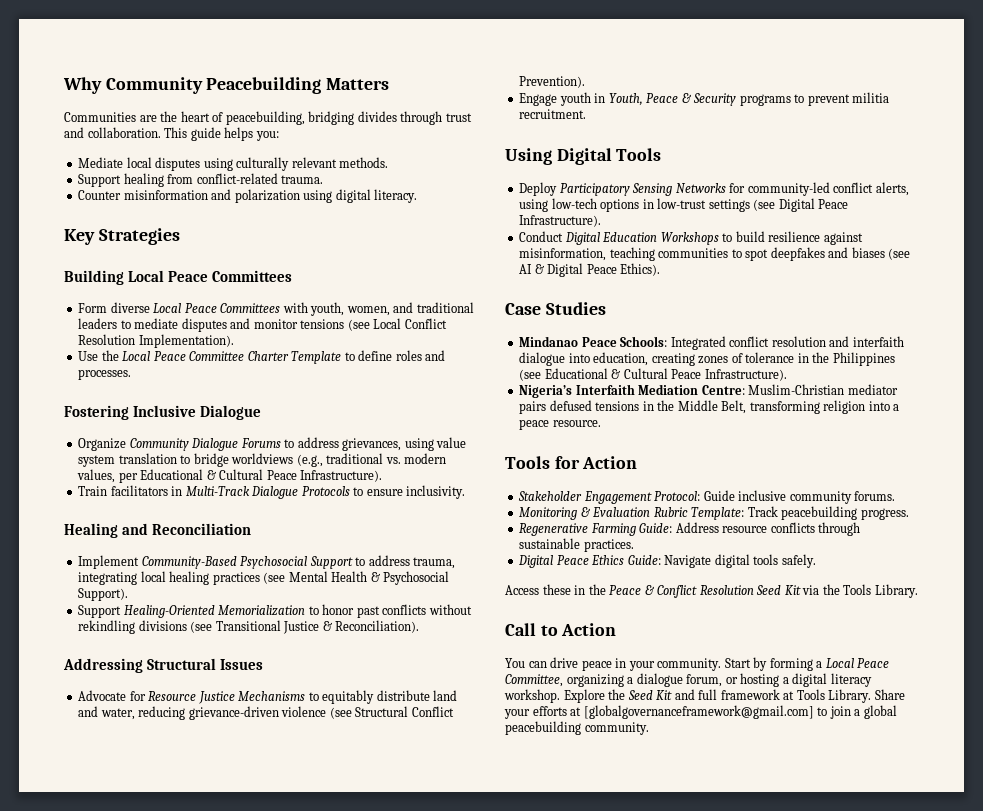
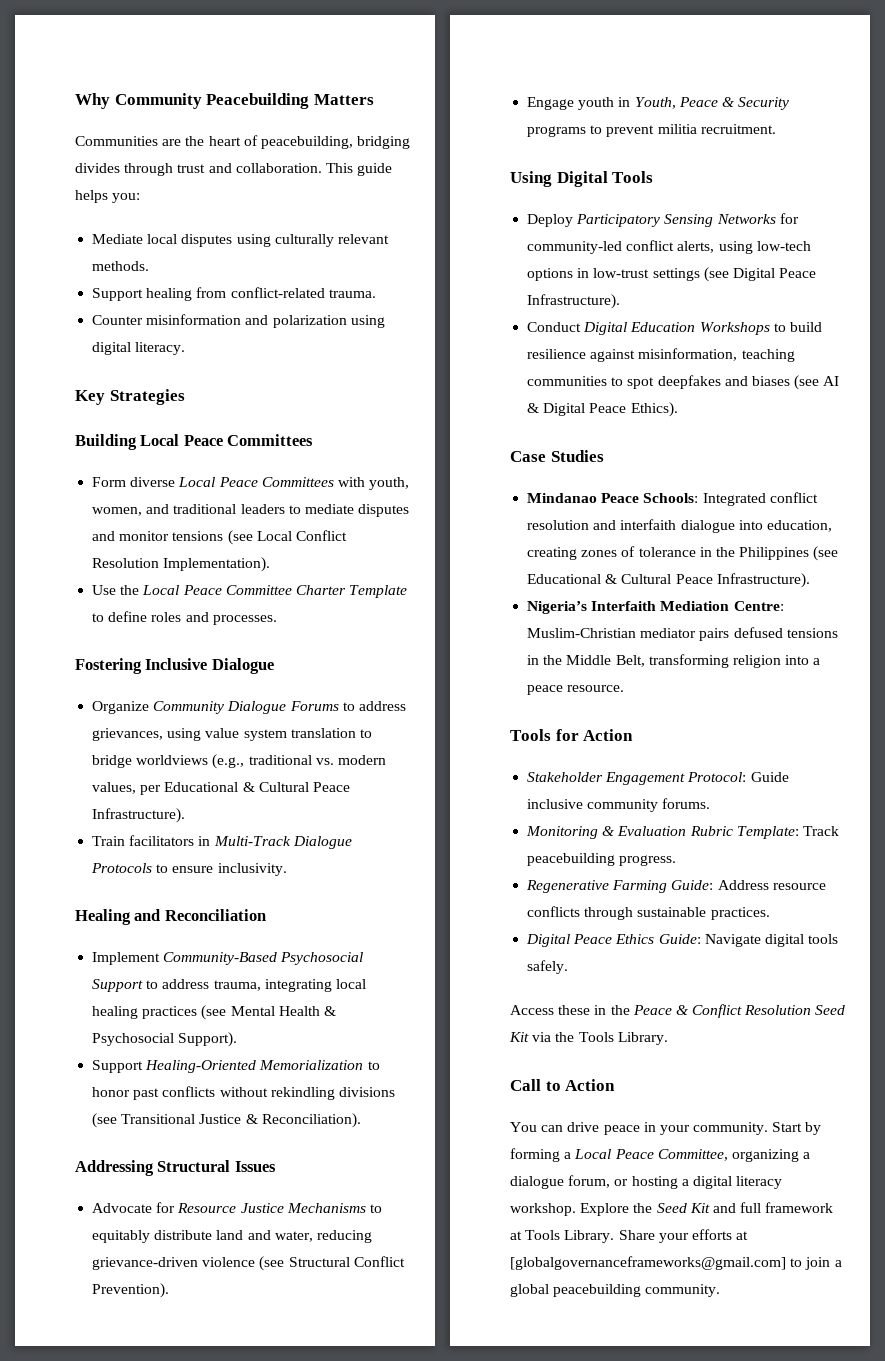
- Share your efforts at [globalgovernanceframework@gmail.com] to join a global peacebuilding community.
+ Share your efforts at [globalgovernanceframeworks@gmail.com] to join a global peacebuilding community.

